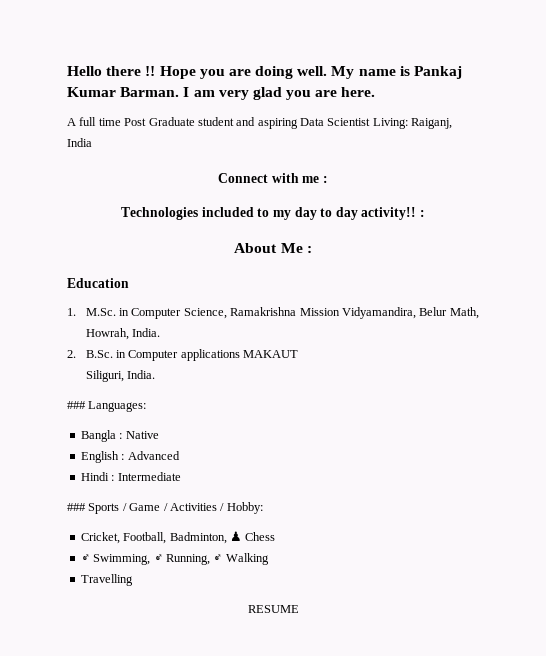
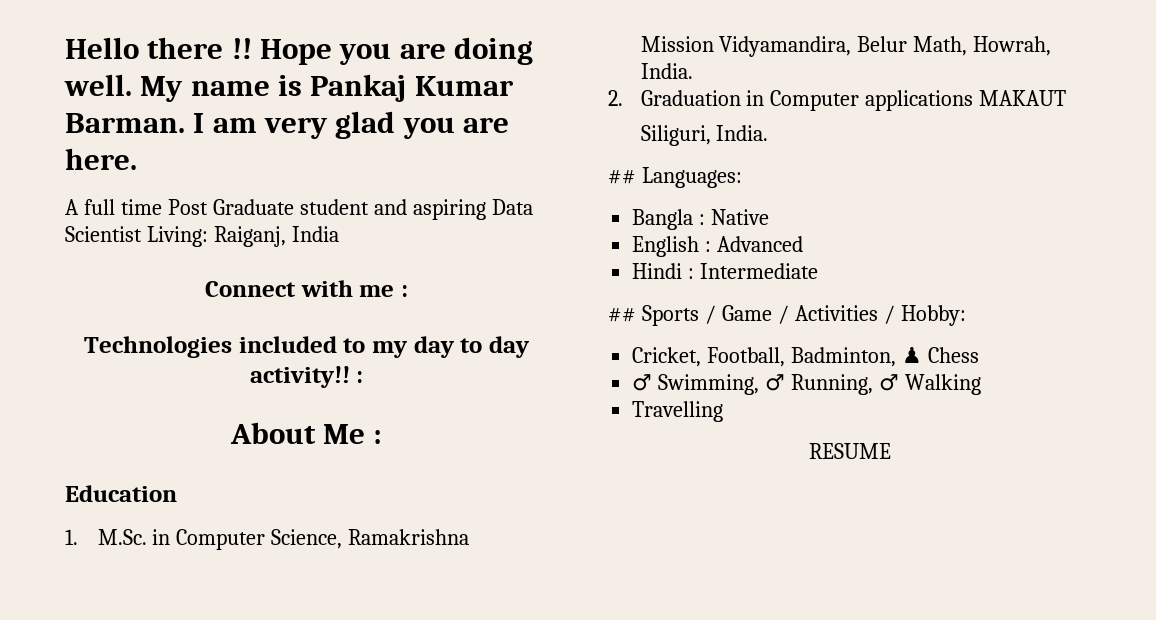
- 2. B.Sc. in Computer applications MAKAUT
+ 2. Graduation in Computer applications MAKAUT
- ### Languages:
+ ## Languages:
- ### Sports / Game / Activities / Hobby:
+ ## Sports / Game / Activities / Hobby:

